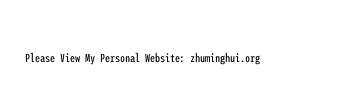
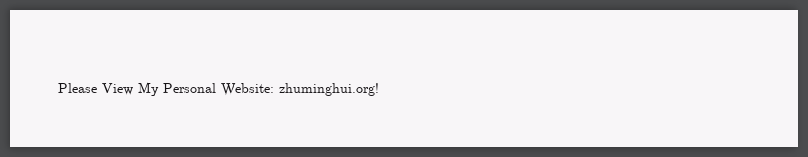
- Please View My Personal Website: zhuminghui.org
+ Please View My Personal Website: zhuminghui.org!

